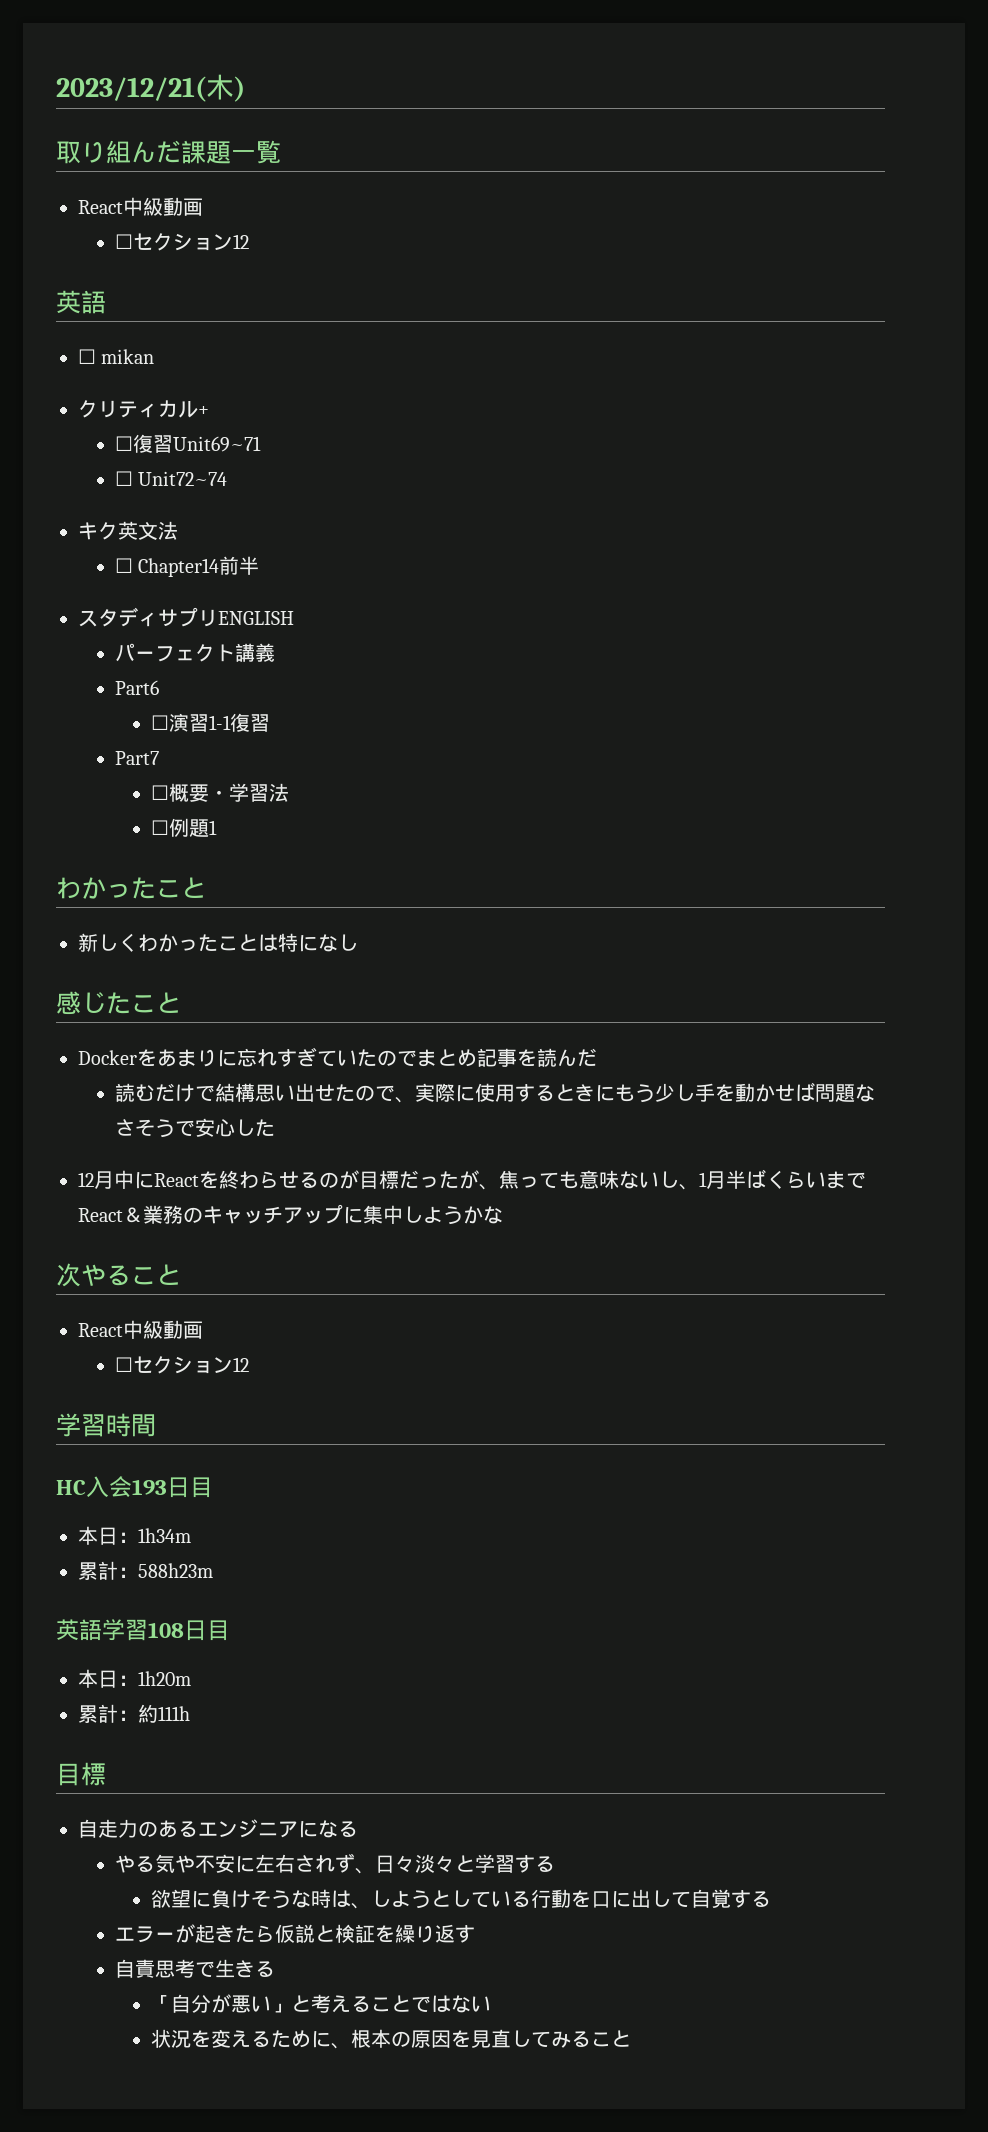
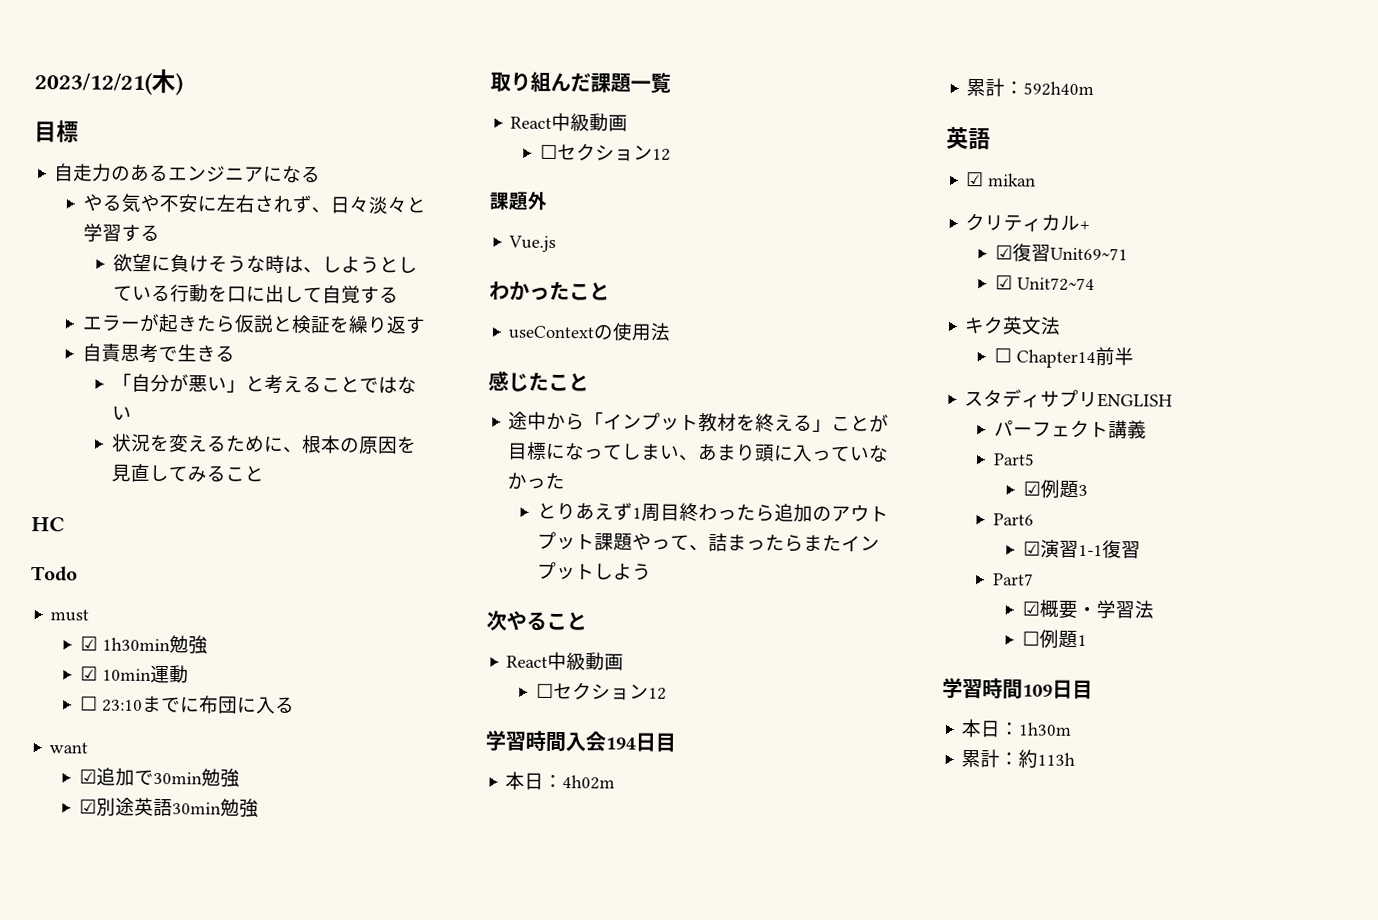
- 取り組んだ課題一覧
- React中級動画
- ☐セクション12
- 英語
- ☐ mikan
- クリティカル+
- ☐復習Unit69~71
- ☐ Unit72~74
- キク英文法
- ☐ Chapter14前半
- スタディサプリENGLISH
- パーフェクト講義
- Part6
- ☐演習1-1復習
- Part7
- ☐概要・学習法
- ☐例題1
- わかったこと
- 新しくわかったことは特になし
- 感じたこと
- Dockerをあまりに忘れすぎていたのでまとめ記事を読んだ
- 読むだけで結構思い出せたので、実際に使用するときにもう少し手を動かせば問題なさそうで安心した
- 12月中にReactを終わらせるのが目標だったが、焦っても意味ないし、1月半ばくらいまでReact＆業務のキャッチアップに集中しようかな
- 次やること
- React中級動画
- ☐セクション12
- 学習時間
- HC入会193日目
- 本日：1h34m
- 累計：588h23m
- 英語学習108日目
- 本日：1h20m
- 累計：約111h
+ HC
+ Todo
+ must
+ ☑ 1h30min勉強
+ ☑ 10min運動
+ ☐ 23:10までに布団に入る
+ want
+ ☑追加で30min勉強
+ ☑別途英語30min勉強
+ 取り組んだ課題一覧
+ React中級動画
+ ☐セクション12
+ 課題外
+ Vue.js
+ わかったこと
+ useContextの使用法
+ 感じたこと
+ 途中から「インプット教材を終える」ことが目標になってしまい、あまり頭に入っていなかった
+ とりあえず1周目終わったら追加のアウトプット課題やって、詰まったらまたインプットしよう
+ 次やること
+ React中級動画
+ ☐セクション12
+ 学習時間入会194日目
+ 本日：4h02m
+ 累計：592h40m
+ 英語
+ ☑ mikan
+ クリティカル+
+ ☑復習Unit69~71
+ ☑ Unit72~74
+ キク英文法
+ ☐ Chapter14前半
+ スタディサプリENGLISH
+ パーフェクト講義
+ Part5
+ ☑例題3
+ Part6
+ ☑演習1-1復習
+ Part7
+ ☑概要・学習法
+ ☐例題1
+ 学習時間109日目
+ 本日：1h30m
+ 累計：約113h

